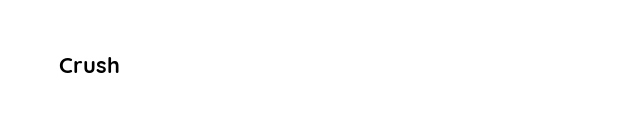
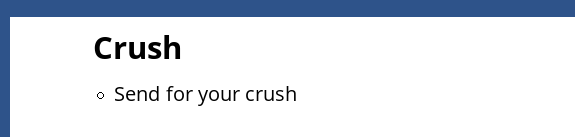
+ Send for your crush

